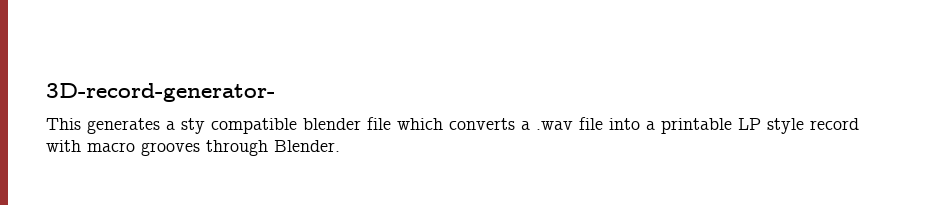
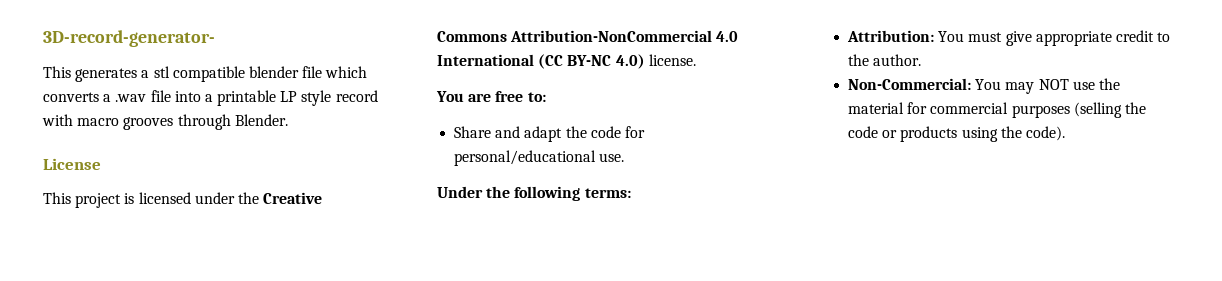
- This generates a sty compatible blender file which converts a .wav file into a printable LP style record with macro grooves through Blender.
+ This generates a stl compatible blender file which converts a .wav file into a printable LP style record with macro grooves through Blender.
+ License
+ This project is licensed under the Creative Commons Attribution-NonCommercial 4.0 International (CC BY-NC 4.0) license.
+ You are free to:
+ Share and adapt the code for personal/educational use.
+ Under the following terms:
+ Attribution: You must give appropriate credit to the author.
+ Non-Commercial: You may NOT use the material for commercial purposes (selling the code or products using the code).

